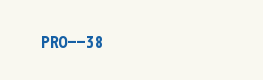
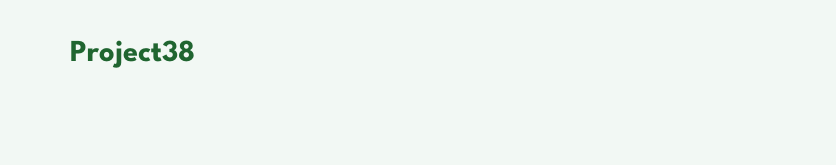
- PRO--38
+ Project38

